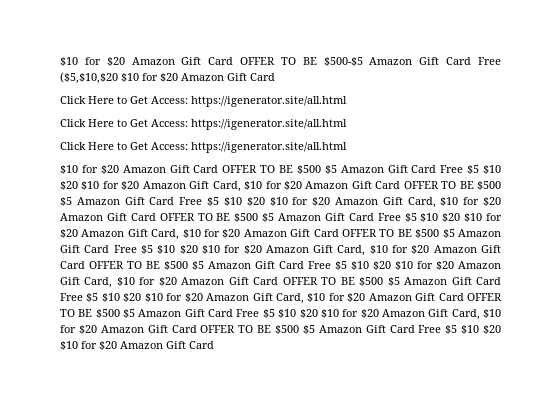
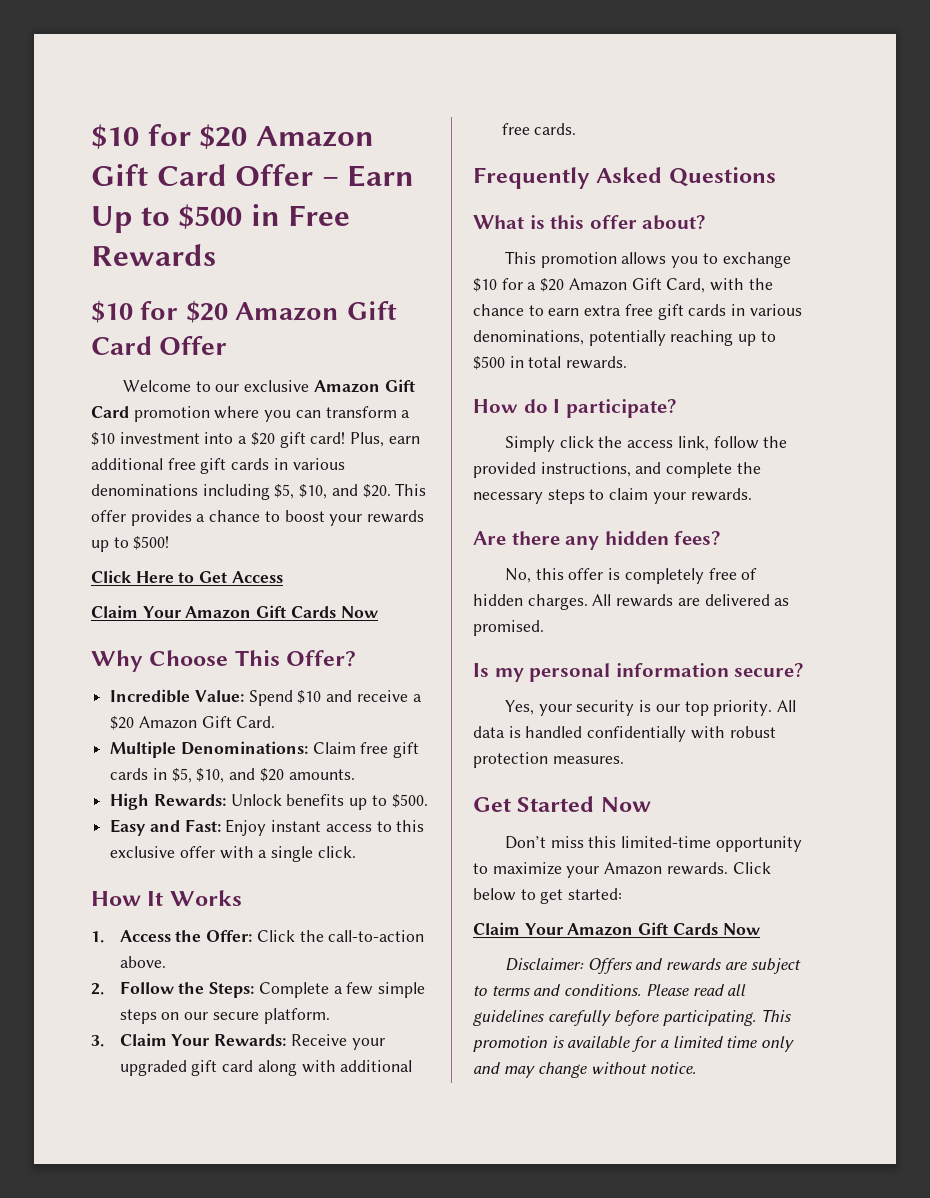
- $10 for $20 Amazon Gift Card OFFER TO BE $500-$5 Amazon Gift Card Free ($5,$10,$20 $10 for $20 Amazon Gift Card
- Click Here to Get Access: https://igenerator.site/all.html
- Click Here to Get Access: https://igenerator.site/all.html
- Click Here to Get Access: https://igenerator.site/all.html
- $10 for $20 Amazon Gift Card OFFER TO BE $500 $5 Amazon Gift Card Free $5 $10 $20 $10 for $20 Amazon Gift Card, $10 for $20 Amazon Gift Card OFFER TO BE $500 $5 Amazon Gift Card Free $5 $10 $20 $10 for $20 Amazon Gift Card, $10 for $20 Amazon Gift Card OFFER TO BE $500 $5 Amazon Gift Card Free $5 $10 $20 $10 for $20 Amazon Gift Card, $10 for $20 Amazon Gift Card OFFER TO BE $500 $5 Amazon Gift Card Free $5 $10 $20 $10 for $20 Amazon Gift Card, $10 for $20 Amazon Gift Card OFFER TO BE $500 $5 Amazon Gift Card Free $5 $10 $20 $10 for $20 Amazon Gift Card, $10 for $20 Amazon Gift Card OFFER TO BE $500 $5 Amazon Gift Card Free $5 $10 $20 $10 for $20 Amazon Gift Card, $10 for $20 Amazon Gift Card OFFER TO BE $500 $5 Amazon Gift Card Free $5 $10 $20 $10 for $20 Amazon Gift Card, $10 for $20 Amazon Gift Card OFFER TO BE $500 $5 Amazon Gift Card Free $5 $10 $20 $10 for $20 Amazon Gift Card
+ $10 for $20 Amazon Gift Card Offer – Earn Up to $500 in Free Rewards
+ $10 for $20 Amazon Gift Card Offer
+ Welcome to our exclusive Amazon Gift Card promotion where you can transform a $10 investment into a $20 gift card! Plus, earn additional free gift cards in various denominations including $5, $10, and $20. This offer provides a chance to boost your rewards up to $500!
+ Click Here to Get Access
+ Claim Your Amazon Gift Cards Now
+ Why Choose This Offer?
+ Incredible Value: Spend $10 and receive a $20 Amazon Gift Card.
+ Multiple Denominations: Claim free gift cards in $5, $10, and $20 amounts.
+ High Rewards: Unlock benefits up to $500.
+ Easy and Fast: Enjoy instant access to this exclusive offer with a single click.
+ How It Works
+ 1. Access the Offer: Click the call-to-action above.
+ 2. Follow the Steps: Complete a few simple steps on our secure platform.
+ 3. Claim Your Rewards: Receive your upgraded gift card along with additional free cards.
+ Frequently Asked Questions
+ What is this offer about?
+ This promotion allows you to exchange $10 for a $20 Amazon Gift Card, with the chance to earn extra free gift cards in various denominations, potentially reaching up to $500 in total rewards.
+ How do I participate?
+ Simply click the access link, follow the provided instructions, and complete the necessary steps to claim your rewards.
+ Are there any hidden fees?
+ No, this offer is completely free of hidden charges. All rewards are delivered as promised.
+ Is my personal information secure?
+ Yes, your security is our top priority. All data is handled confidentially with robust protection measures.
+ Get Started Now
+ Don’t miss this limited-time opportunity to maximize your Amazon rewards. Click below to get started:
+ Claim Your Amazon Gift Cards Now
+ Disclaimer: Offers and rewards are subject to terms and conditions. Please read all guidelines carefully before participating. This promotion is available for a limited time only and may change without notice.

